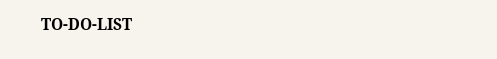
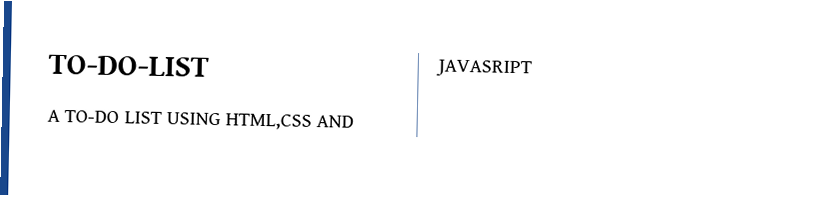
+ A TO-DO LIST USING HTML,CSS AND JAVASRIPT

